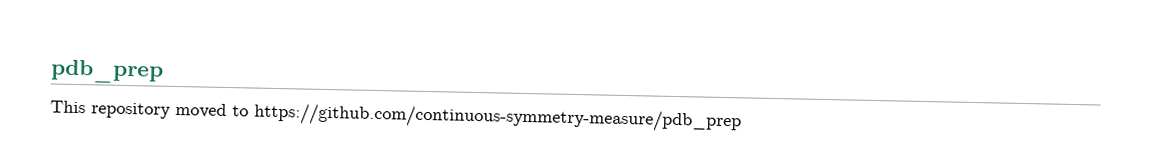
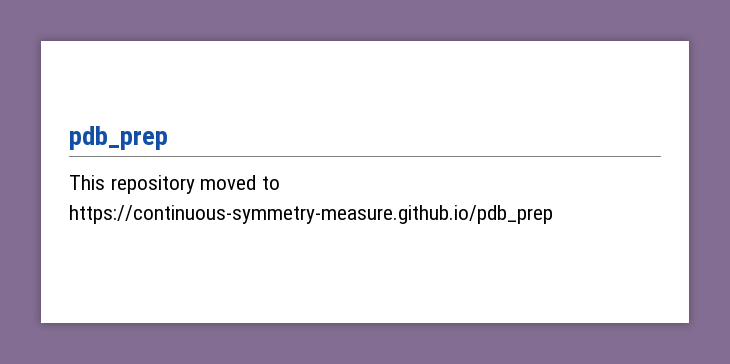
- This repository moved to https://github.com/continuous-symmetry-measure/pdb_prep
+ This repository moved to https://continuous-symmetry-measure.github.io/pdb_prep

